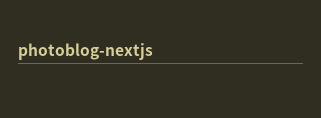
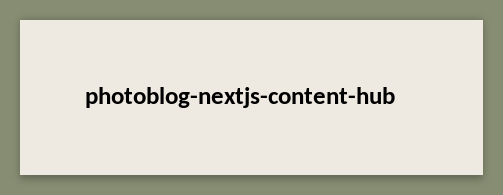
- photoblog-nextjs
+ photoblog-nextjs-content-hub

